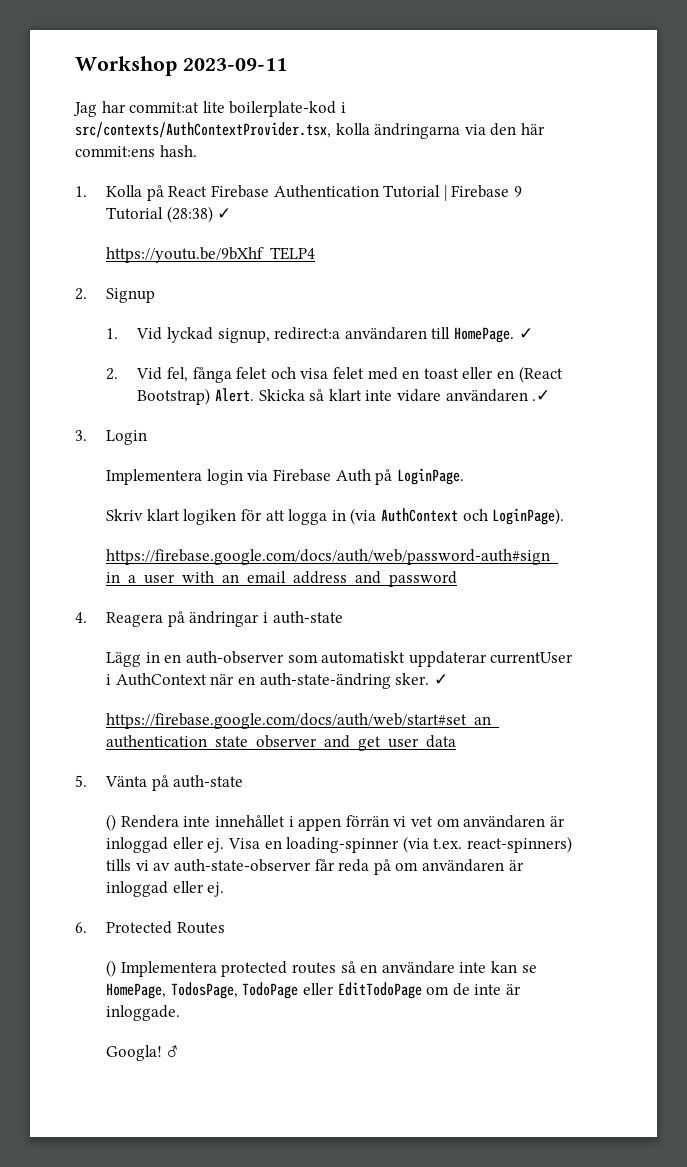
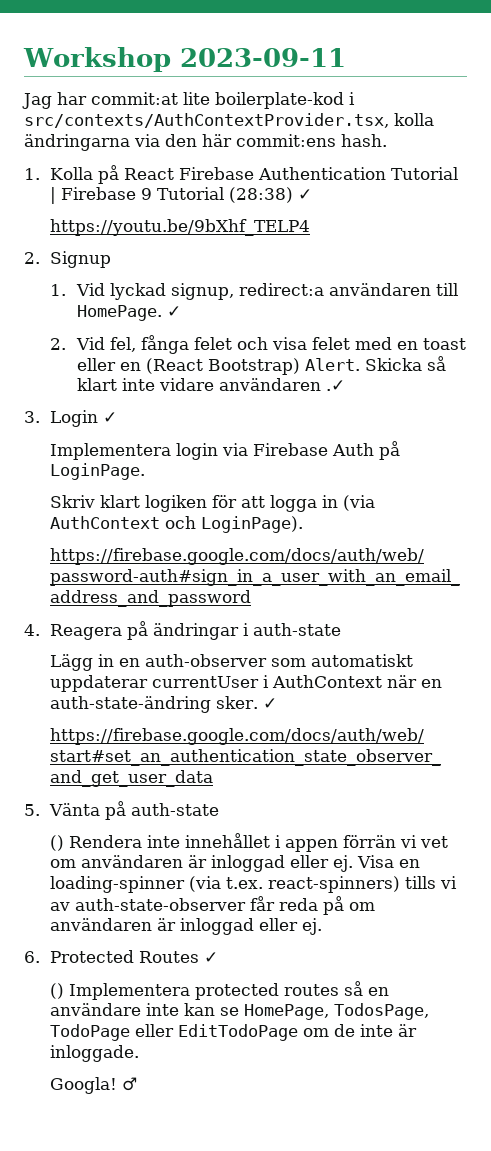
- 3. Login
+ 3. Login ✓
- 6. Protected Routes
+ 6. Protected Routes ✓

